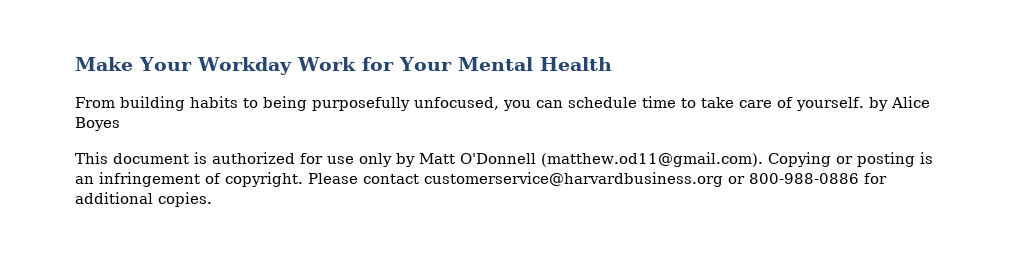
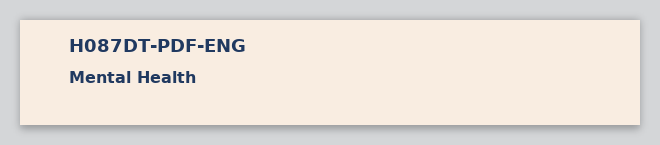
- Make Your Workday Work for Your Mental Health
- From building habits to being purposefully unfocused, you can schedule time to take care of yourself. by Alice Boyes
- This document is authorized for use only by Matt O'Donnell (matthew.od11@gmail.com). Copying or posting is an infringement of copyright. Please contact customerservice@harvardbusiness.org or 800-988-0886 for additional copies.
+ H087DT-PDF-ENG
+ Mental Health

